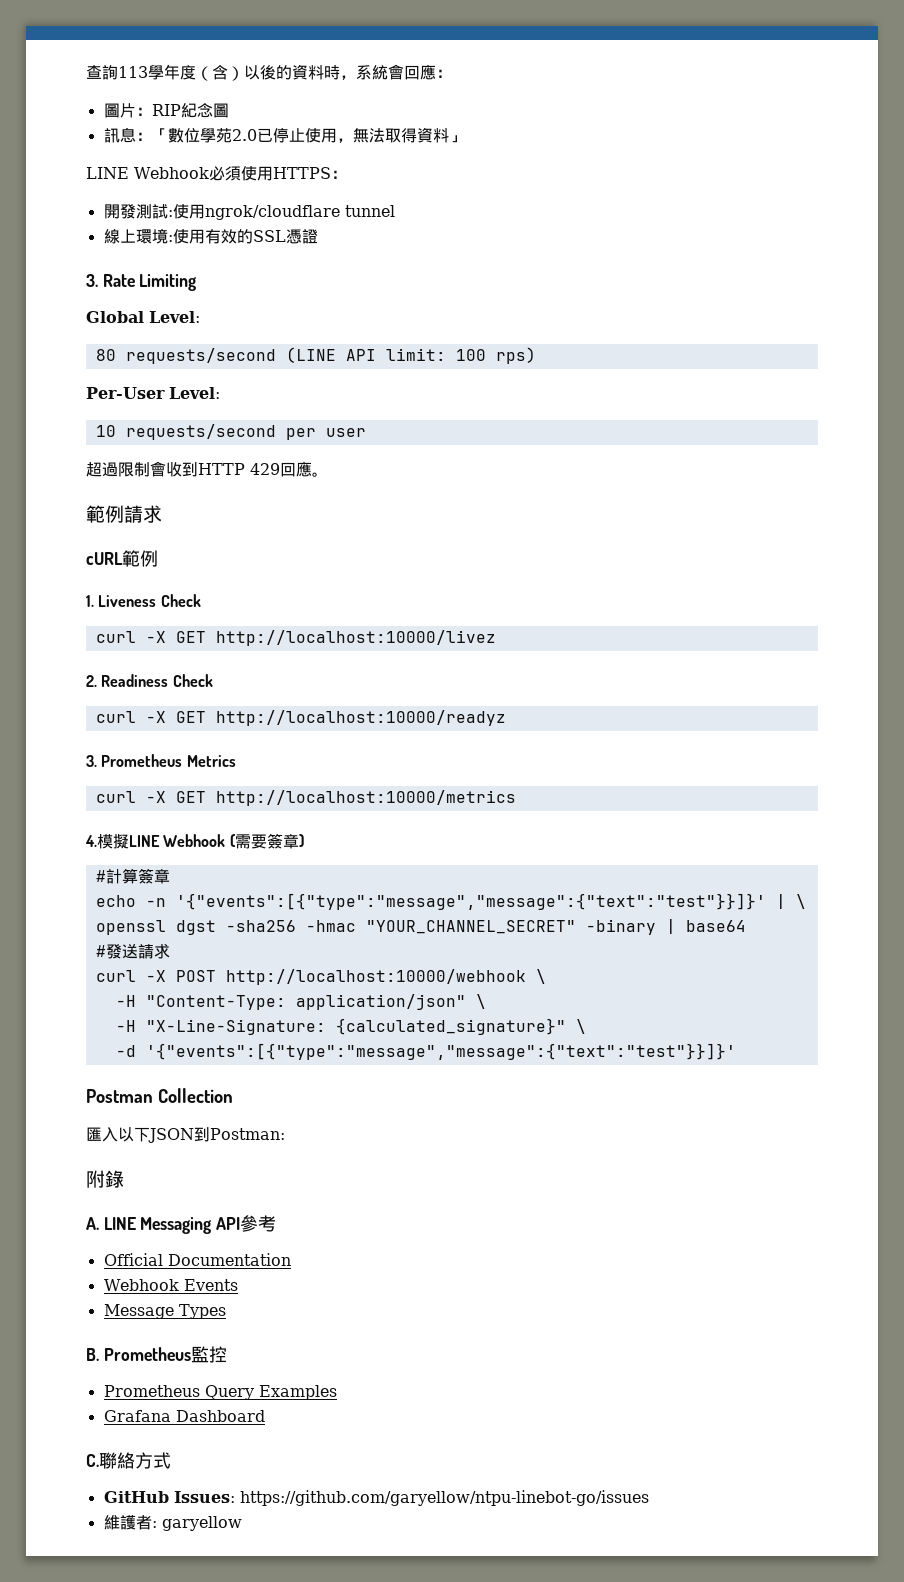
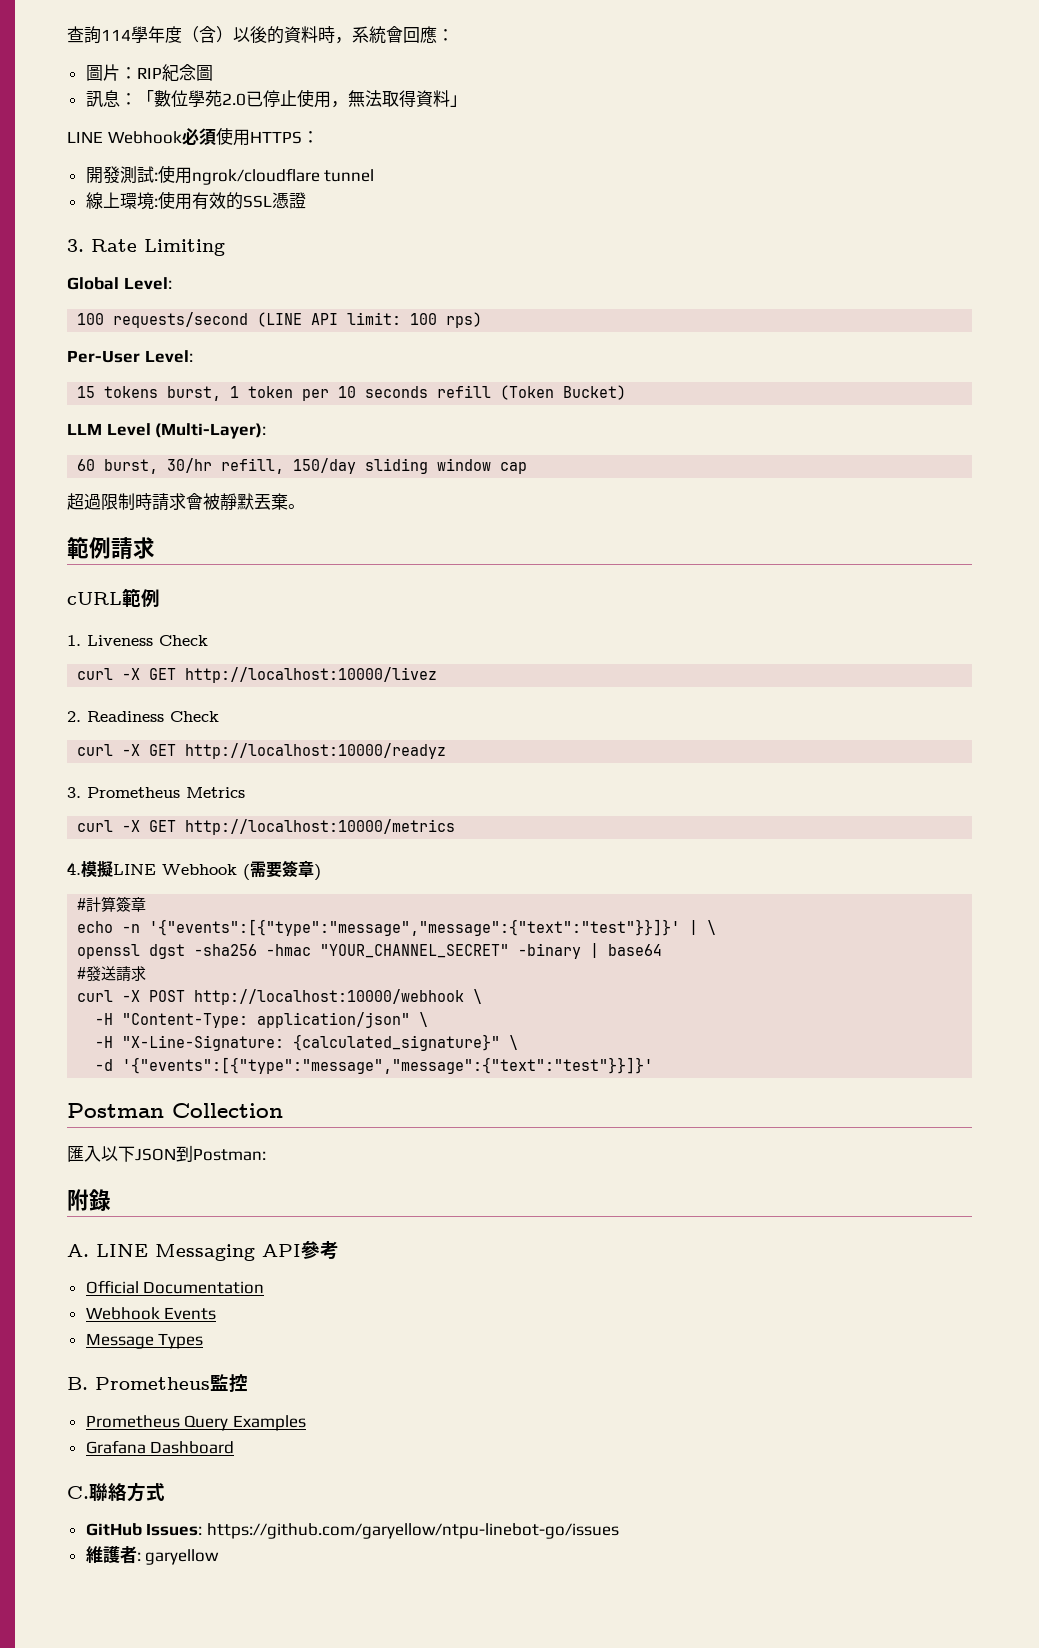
- 查詢113學年度（含）以後的資料時，系統會回應：
+ 查詢114學年度（含）以後的資料時，系統會回應：
- 80 requests/second (LINE API limit: 100 rps)
+ 100 requests/second (LINE API limit: 100 rps)
- 10 requests/second per user
- 超過限制會收到HTTP 429回應。
+ 15 tokens burst, 1 token per 10 seconds refill (Token Bucket)
+ LLM Level (Multi-Layer):
+ 60 burst, 30/hr refill, 150/day sliding window cap
+ 超過限制時請求會被靜默丟棄。

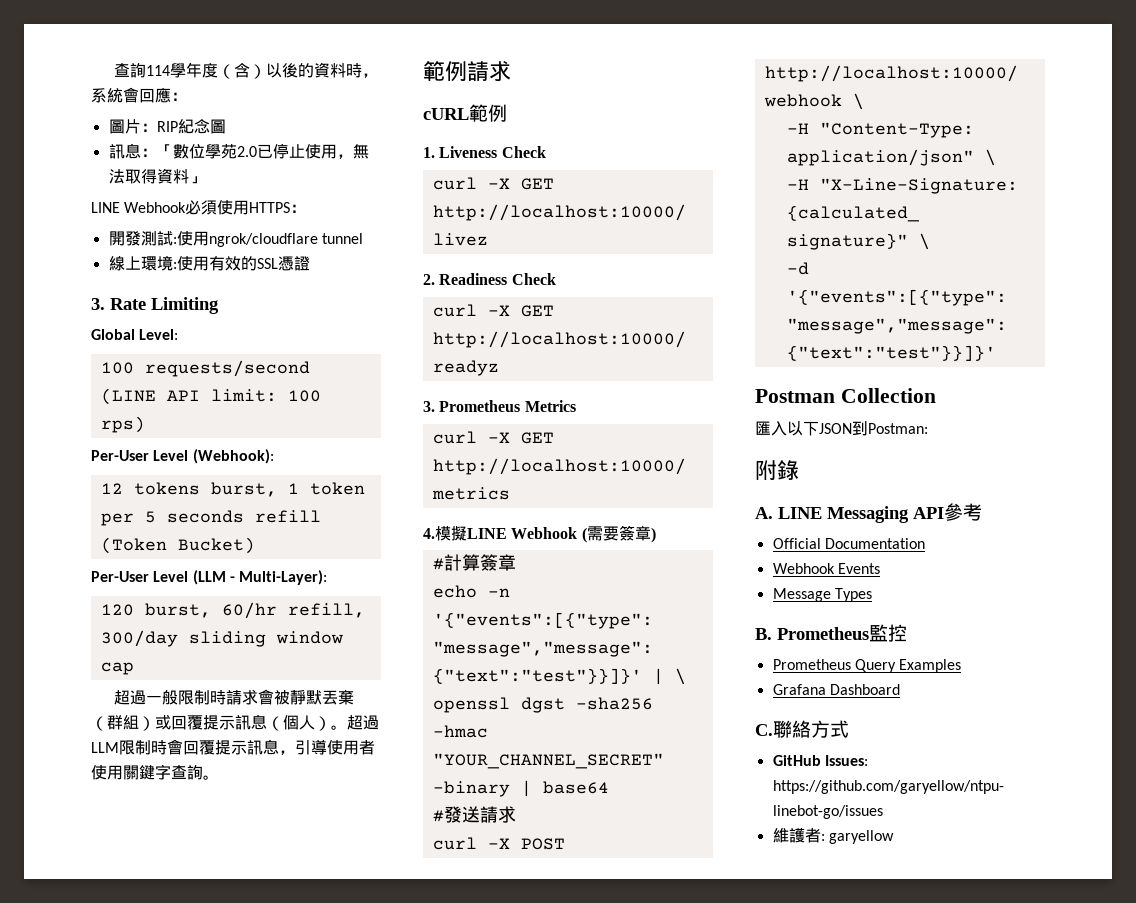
- Per-User Level:
- 15 tokens burst, 1 token per 10 seconds refill (Token Bucket)
+ Per-User Level (Webhook):
+ 12 tokens burst, 1 token per 5 seconds refill (Token Bucket)
- LLM Level (Multi-Layer):
- 60 burst, 30/hr refill, 150/day sliding window cap
+ Per-User Level (LLM - Multi-Layer):
+ 120 burst, 60/hr refill, 300/day sliding window cap
- 超過限制時請求會被靜默丟棄。
+ 超過一般限制時請求會被靜默丟棄（群組）或回覆提示訊息（個人）。超過LLM限制時會回覆提示訊息，引導使用者使用關鍵字查詢。

